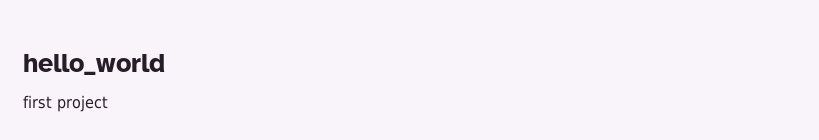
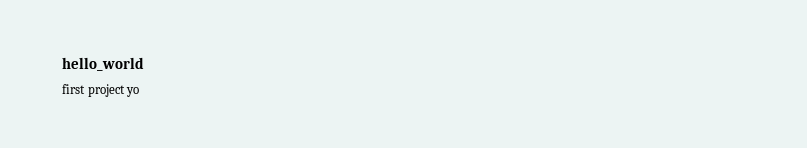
- first project
+ first project yo

